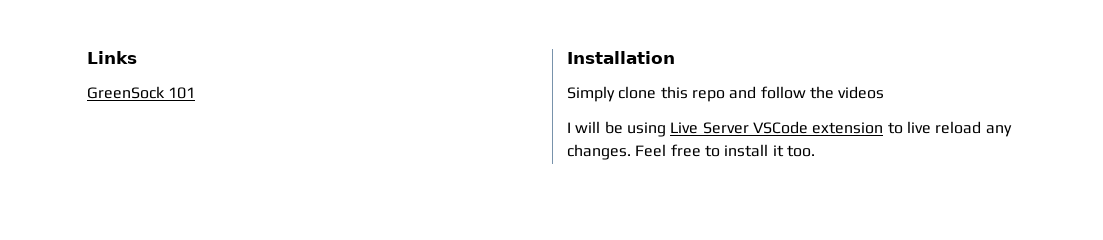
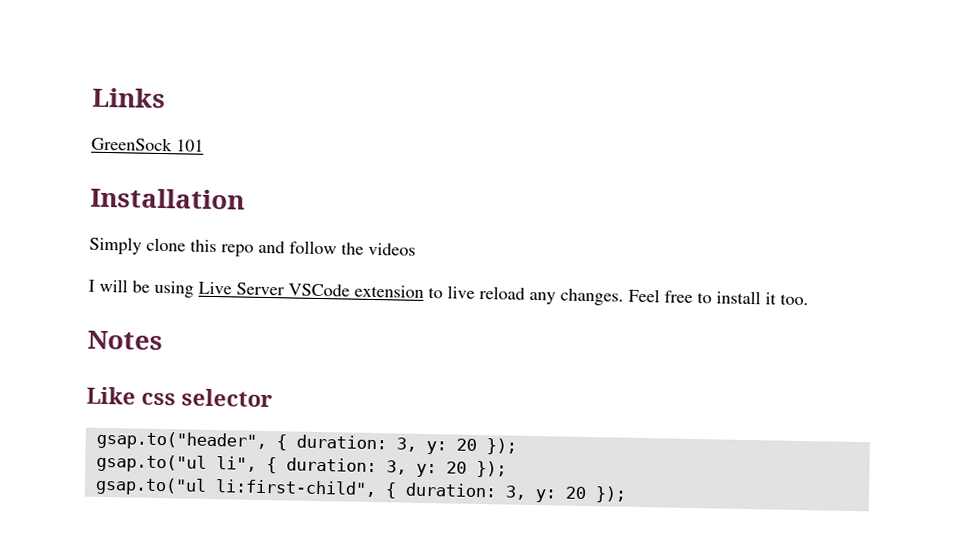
+ Notes
+ Like css selector
+ gsap.to("header", { duration: 3, y: 20 });
+ gsap.to("ul li", { duration: 3, y: 20 });
+ gsap.to("ul li:first-child", { duration: 3, y: 20 });

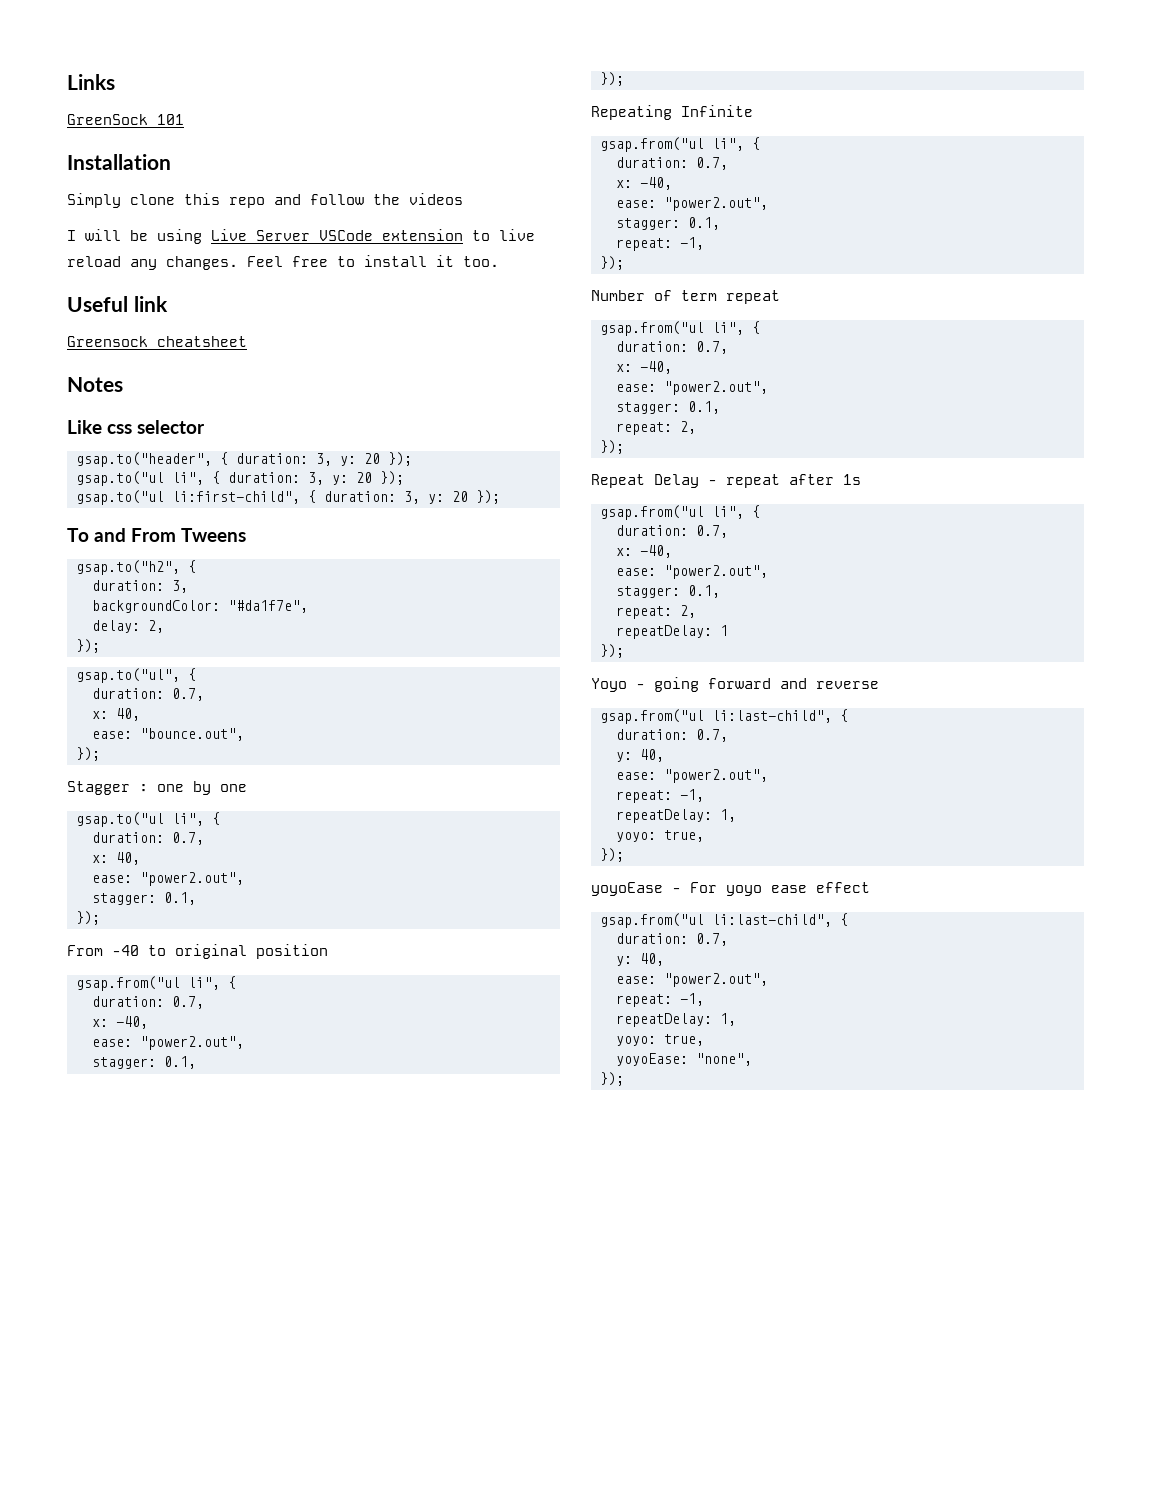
+ Useful link
+ Greensock cheatsheet
+ To and From Tweens
+ gsap.to("h2", {
+ duration: 3,
+ backgroundColor: "#da1f7e",
+ delay: 2,
+ });
+ gsap.to("ul", {
+ duration: 0.7,
+ x: 40,
+ ease: "bounce.out",
+ });
+ Stagger : one by one
+ gsap.to("ul li", {
+ duration: 0.7,
+ x: 40,
+ ease: "power2.out",
+ stagger: 0.1,
+ });
+ From -40 to original position
+ gsap.from("ul li", {
+ duration: 0.7,
+ x: -40,
+ ease: "power2.out",
+ stagger: 0.1,
+ });
+ Repeating Infinite
+ gsap.from("ul li", {
+ duration: 0.7,
+ x: -40,
+ ease: "power2.out",
+ stagger: 0.1,
+ repeat: -1,
+ });
+ Number of term repeat
+ gsap.from("ul li", {
+ duration: 0.7,
+ x: -40,
+ ease: "power2.out",
+ stagger: 0.1,
+ repeat: 2,
+ });
+ Repeat Delay - repeat after 1s
+ gsap.from("ul li", {
+ duration: 0.7,
+ x: -40,
+ ease: "power2.out",
+ stagger: 0.1,
+ repeat: 2,
+ repeatDelay: 1
+ });
+ Yoyo - going forward and reverse
+ gsap.from("ul li:last-child", {
+ duration: 0.7,
+ y: 40,
+ ease: "power2.out",
+ repeat: -1,
+ repeatDelay: 1,
+ yoyo: true,
+ });
+ yoyoEase - For yoyo ease effect
+ gsap.from("ul li:last-child", {
+ duration: 0.7,
+ y: 40,
+ ease: "power2.out",
+ repeat: -1,
+ repeatDelay: 1,
+ yoyo: true,
+ yoyoEase: "none",
+ });

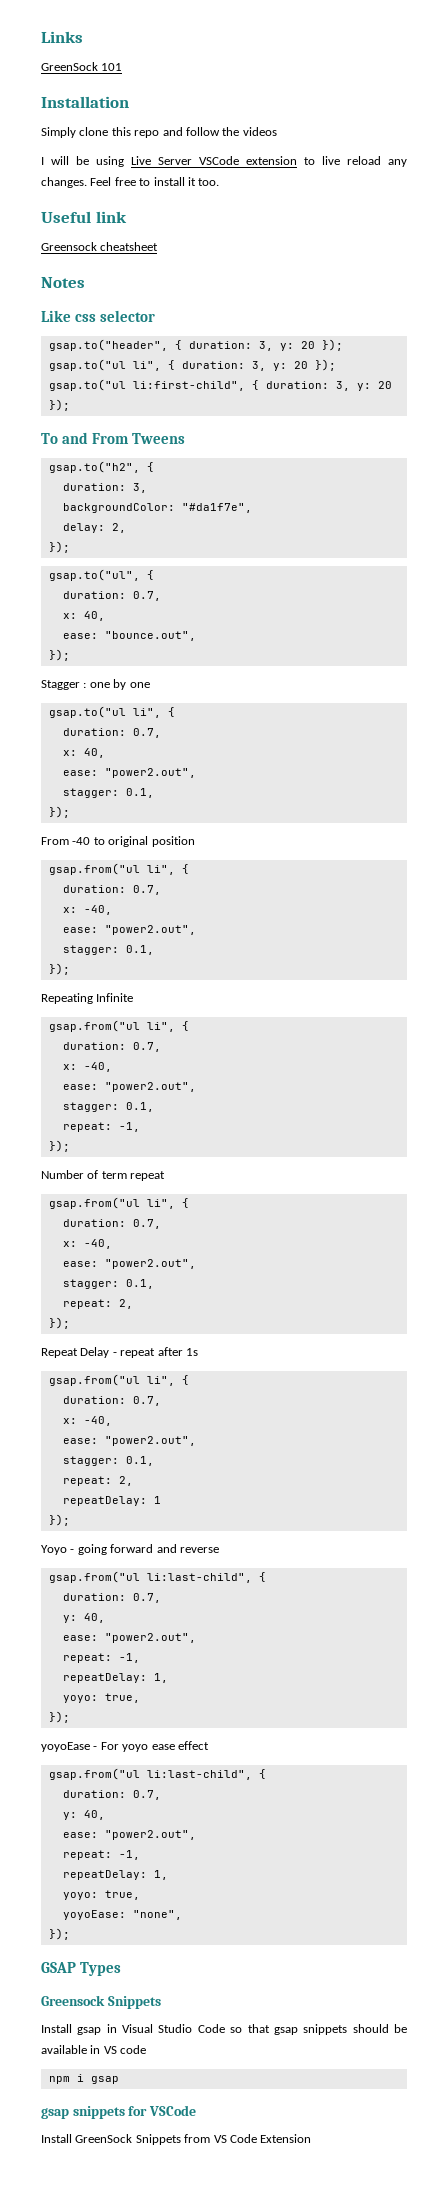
+ GSAP Types
+ Greensock Snippets
+ Install gsap in Visual Studio Code so that gsap snippets should be available in VS code
+ npm i gsap
+ gsap snippets for VSCode
+ Install GreenSock Snippets from VS Code Extension

